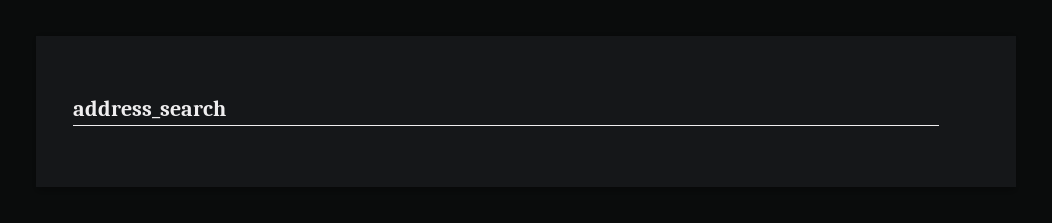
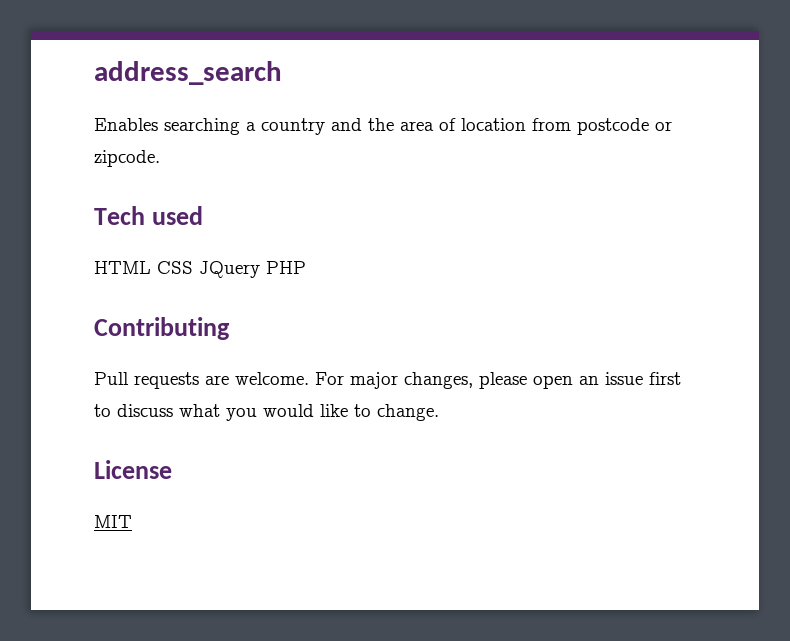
+ Enables searching a country and the area of location from postcode or zipcode.
+ Tech used
+ HTML CSS JQuery PHP
+ Contributing
+ Pull requests are welcome. For major changes, please open an issue first to discuss what you would like to change.
+ License
+ MIT

